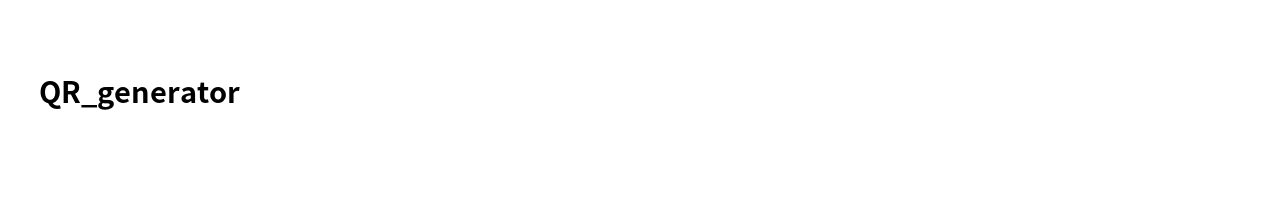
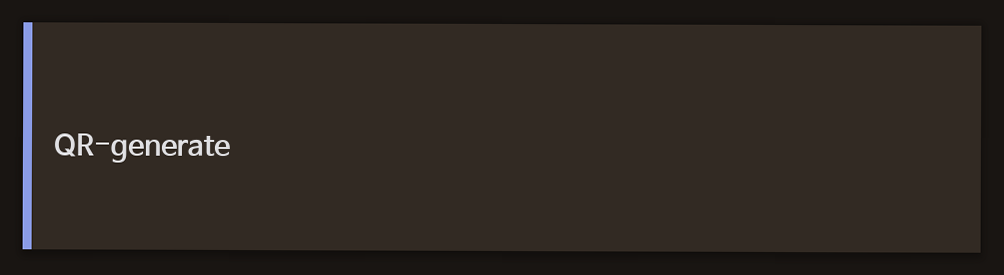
- QR_generator
+ QR-generate

